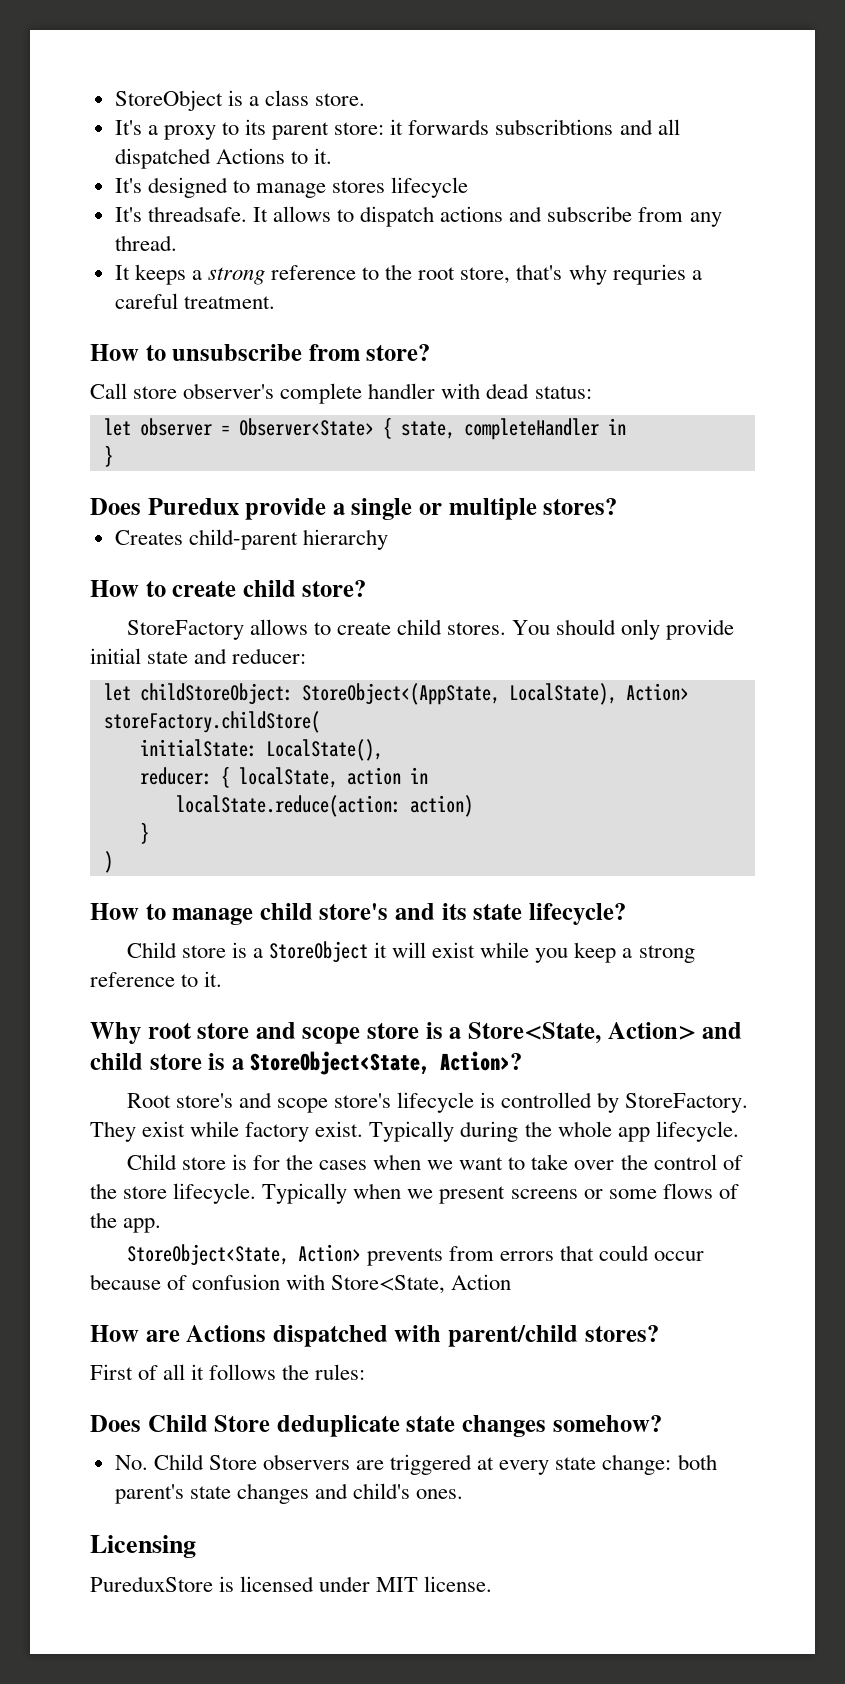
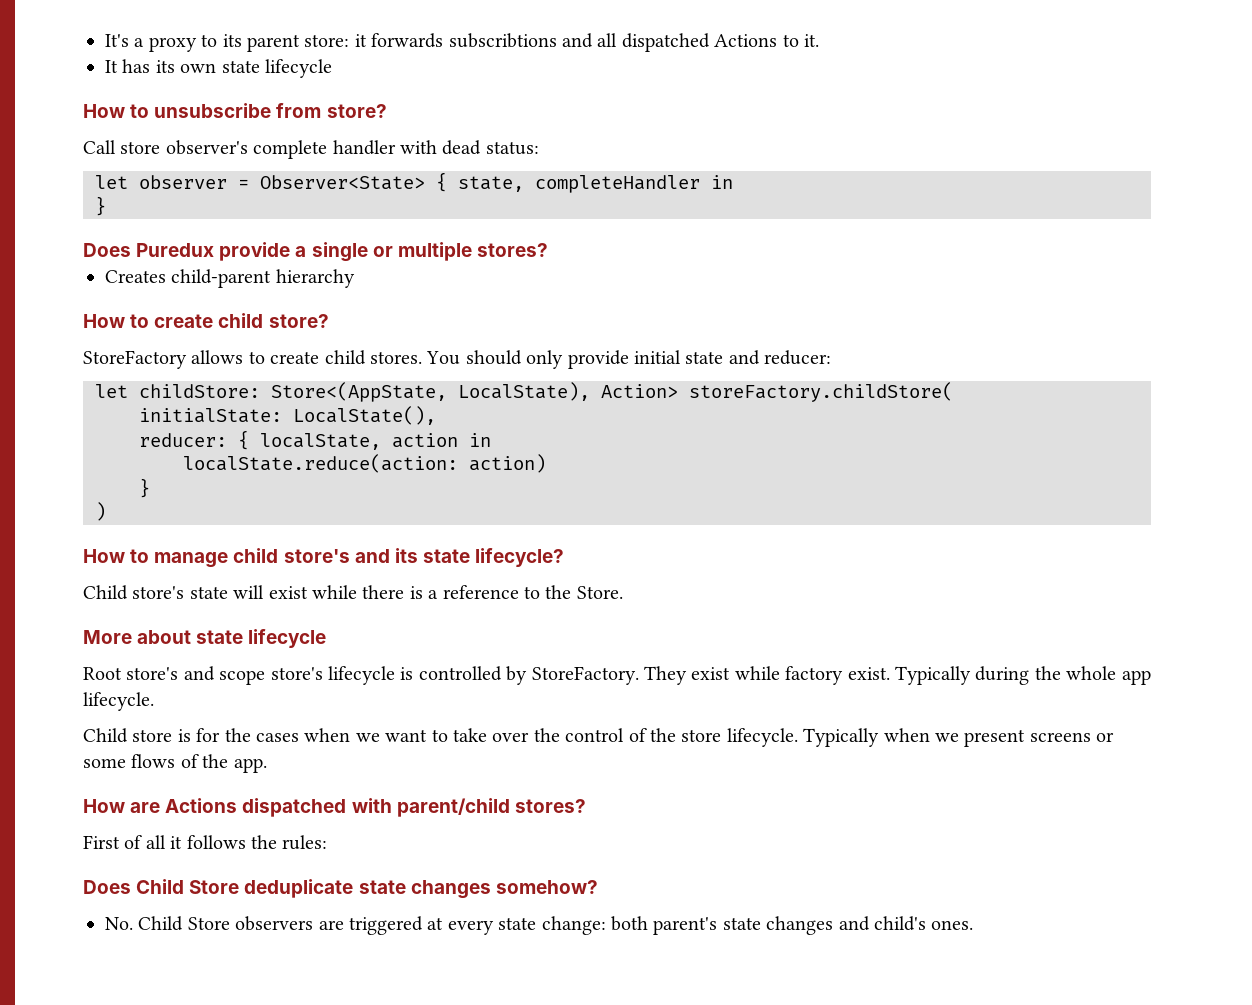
- StoreObject is a class store.
- It's designed to manage stores lifecycle
- It's threadsafe. It allows to dispatch actions and subscribe from any thread.
- It keeps a strong reference to the root store, that's why requries a careful treatment.
+ It has its own state lifecycle
- let childStoreObject: StoreObject<(AppState, LocalState), Action> storeFactory.childStore(
+ let childStore: Store<(AppState, LocalState), Action> storeFactory.childStore(
- Child store is a StoreObject it will exist while you keep a strong reference to it.
- Why root store and scope store is a Store<State, Action> and child store is a StoreObject<State, Action>?
+ Child store's state will exist while there is a reference to the Store.
+ More about state lifecycle
- StoreObject<State, Action> prevents from errors that could occur because of confusion with Store<State, Action
- Licensing
- PureduxStore is licensed under MIT license.

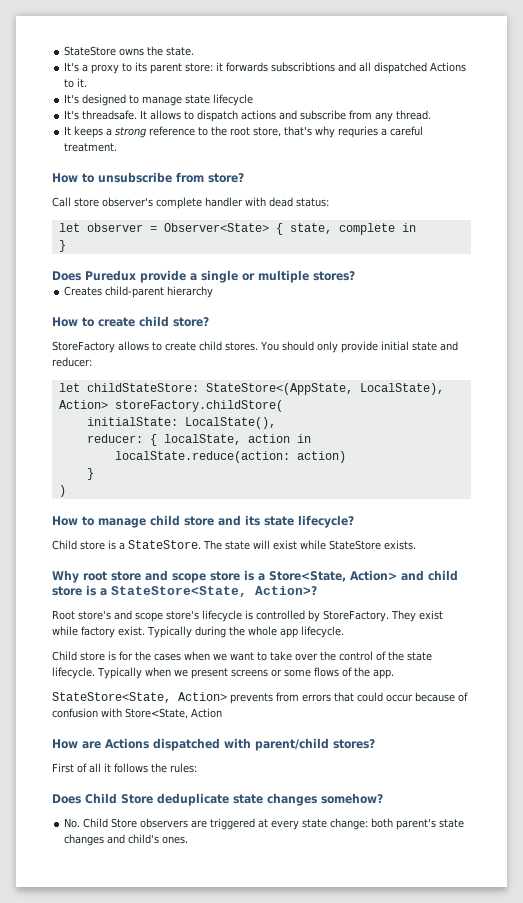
+ StateStore owns the state.
- It has its own state lifecycle
+ It's designed to manage state lifecycle
+ It's threadsafe. It allows to dispatch actions and subscribe from any thread.
+ It keeps a strong reference to the root store, that's why requries a careful treatment.
- let observer = Observer<State> { state, completeHandler in
+ let observer = Observer<State> { state, complete in
- let childStore: Store<(AppState, LocalState), Action> storeFactory.childStore(
+ let childStateStore: StateStore<(AppState, LocalState), Action> storeFactory.childStore(
- How to manage child store's and its state lifecycle?
+ How to manage child store and its state lifecycle?
- Child store's state will exist while there is a reference to the Store.
- More about state lifecycle
+ Child store is a StateStore. The state will exist while StateStore exists.
+ Why root store and scope store is a Store<State, Action> and child store is a StateStore<State, Action>?
- Child store is for the cases when we want to take over the control of the store lifecycle.
+ Child store is for the cases when we want to take over the control of the state lifecycle.
+ StateStore<State, Action> prevents from errors that could occur because of confusion with Store<State, Action

